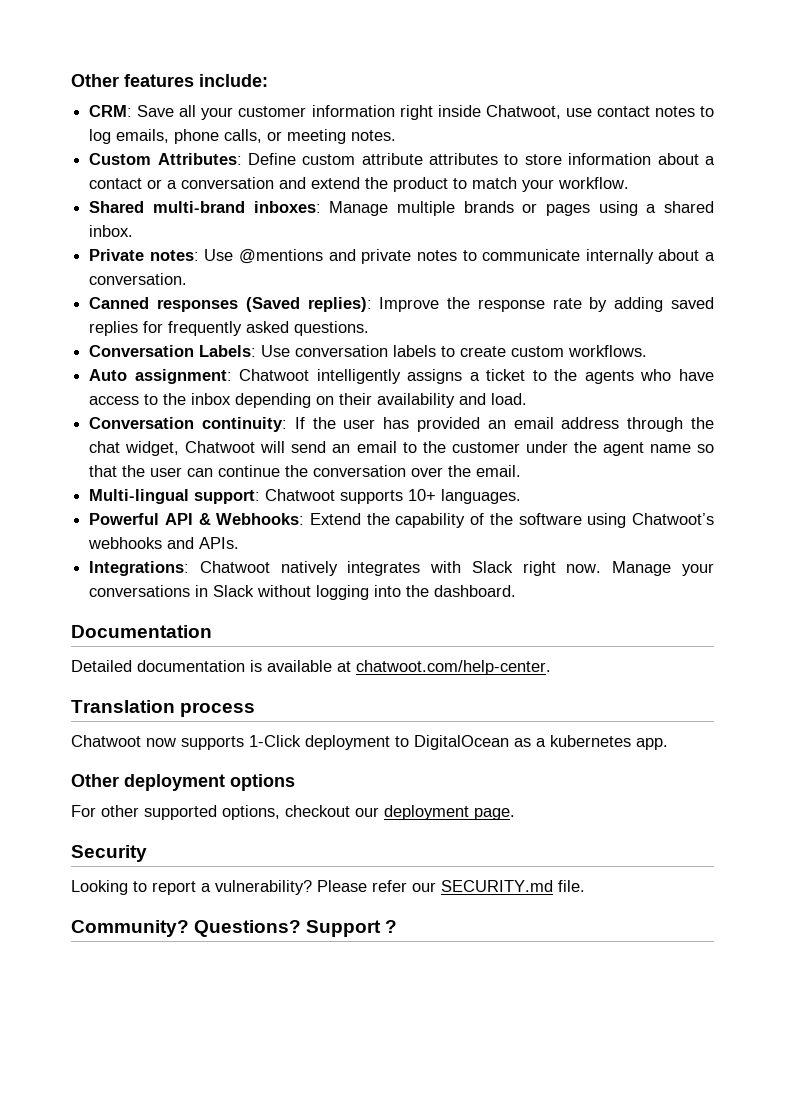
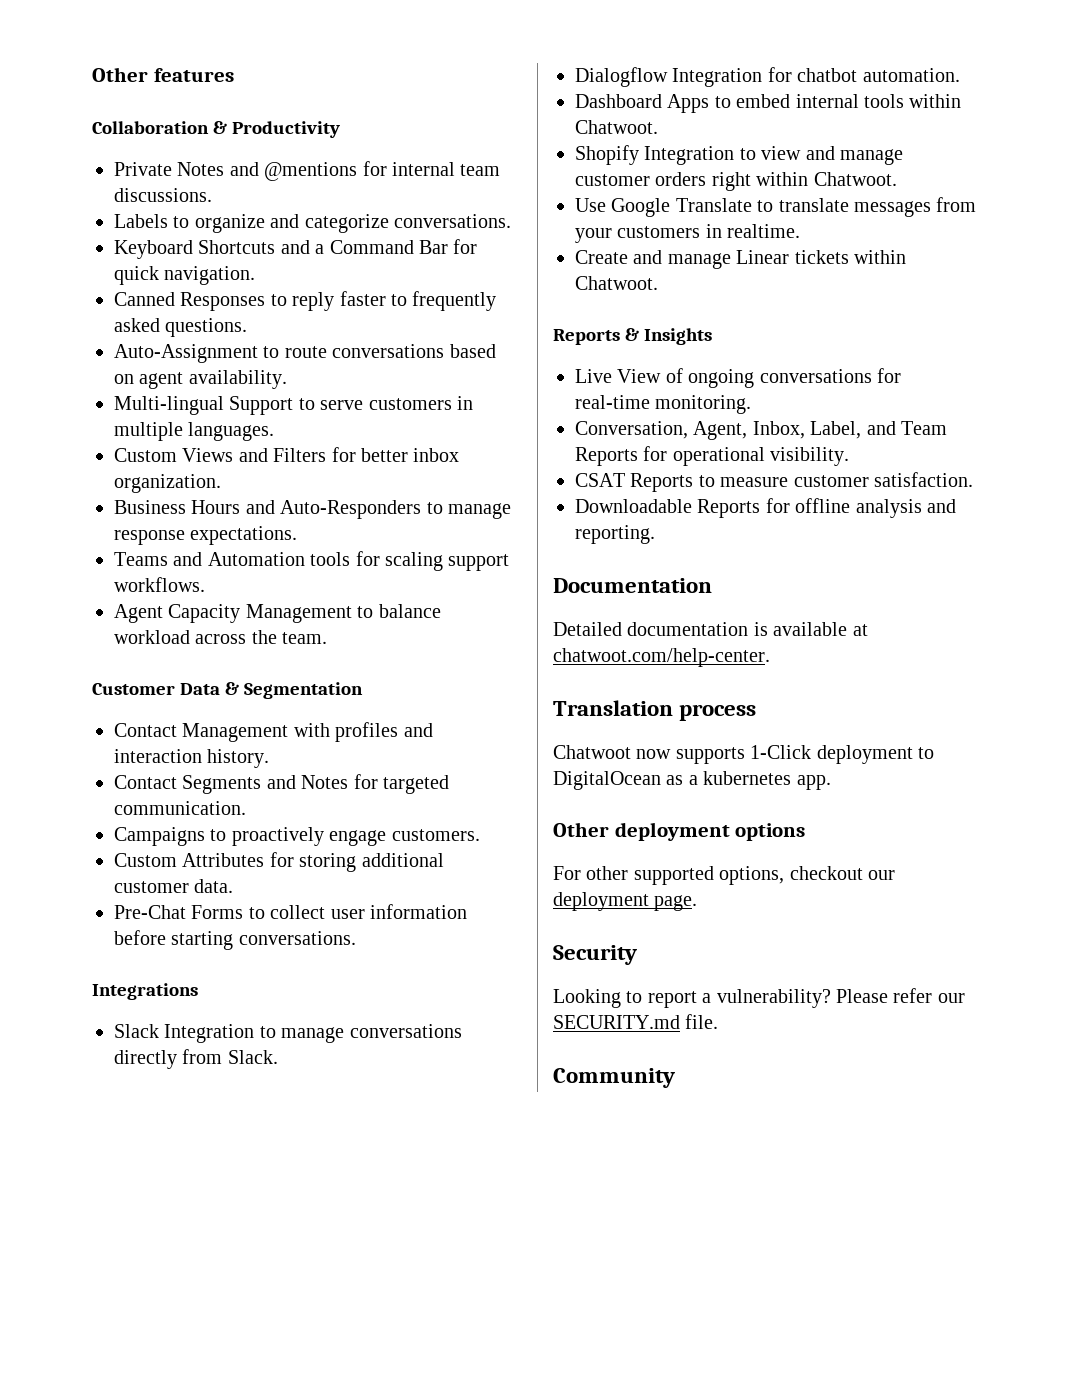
- Other features include:
- CRM: Save all your customer information right inside Chatwoot, use contact notes to log emails, phone calls, or meeting notes.
- Custom Attributes: Define custom attribute attributes to store information about a contact or a conversation and extend the product to match your workflow.
- Shared multi-brand inboxes: Manage multiple brands or pages using a shared inbox.
- Private notes: Use @mentions and private notes to communicate internally about a conversation.
- Canned responses (Saved replies): Improve the response rate by adding saved replies for frequently asked questions.
- Conversation Labels: Use conversation labels to create custom workflows.
- Auto assignment: Chatwoot intelligently assigns a ticket to the agents who have access to the inbox depending on their availability and load.
- Conversation continuity: If the user has provided an email address through the chat widget, Chatwoot will send an email to the customer under the agent name so that the user can continue the conversation over the email.
- Multi-lingual support: Chatwoot supports 10+ languages.
- Powerful API & Webhooks: Extend the capability of the software using Chatwoot’s webhooks and APIs.
- Integrations: Chatwoot natively integrates with Slack right now. Manage your conversations in Slack without logging into the dashboard.
+ Other features
+ Collaboration & Productivity
+ Private Notes and @mentions for internal team discussions.
+ Labels to organize and categorize conversations.
+ Keyboard Shortcuts and a Command Bar for quick navigation.
+ Canned Responses to reply faster to frequently asked questions.
+ Auto-Assignment to route conversations based on agent availability.
+ Multi-lingual Support to serve customers in multiple languages.
+ Custom Views and Filters for better inbox organization.
+ Business Hours and Auto-Responders to manage response expectations.
+ Teams and Automation tools for scaling support workflows.
+ Agent Capacity Management to balance workload across the team.
+ Customer Data & Segmentation
+ Contact Management with profiles and interaction history.
+ Contact Segments and Notes for targeted communication.
+ Campaigns to proactively engage customers.
+ Custom Attributes for storing additional customer data.
+ Pre-Chat Forms to collect user information before starting conversations.
+ Integrations
+ Slack Integration to manage conversations directly from Slack.
+ Dialogflow Integration for chatbot automation.
+ Dashboard Apps to embed internal tools within Chatwoot.
+ Shopify Integration to view and manage customer orders right within Chatwoot.
+ Use Google Translate to translate messages from your customers in realtime.
+ Create and manage Linear tickets within Chatwoot.
+ Reports & Insights
+ Live View of ongoing conversations for real-time monitoring.
+ Conversation, Agent, Inbox, Label, and Team Reports for operational visibility.
+ CSAT Reports to measure customer satisfaction.
+ Downloadable Reports for offline analysis and reporting.
- Community? Questions? Support ?
+ Community

